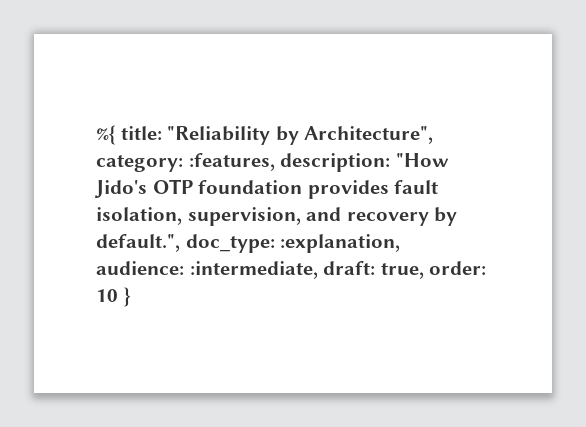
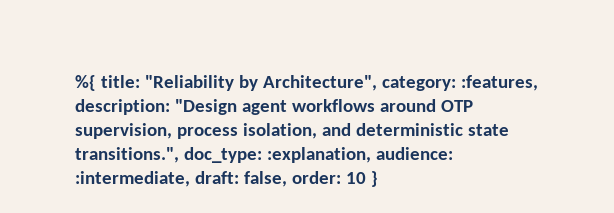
- %{ title: "Reliability by Architecture", category: :features, description: "How Jido's OTP foundation provides fault isolation, supervision, and recovery by default.", doc_type: :explanation, audience: :intermediate, draft: true, order: 10 }
+ %{ title: "Reliability by Architecture", category: :features, description: "Design agent workflows around OTP supervision, process isolation, and deterministic state transitions.", doc_type: :explanation, audience: :intermediate, draft: false, order: 10 }

